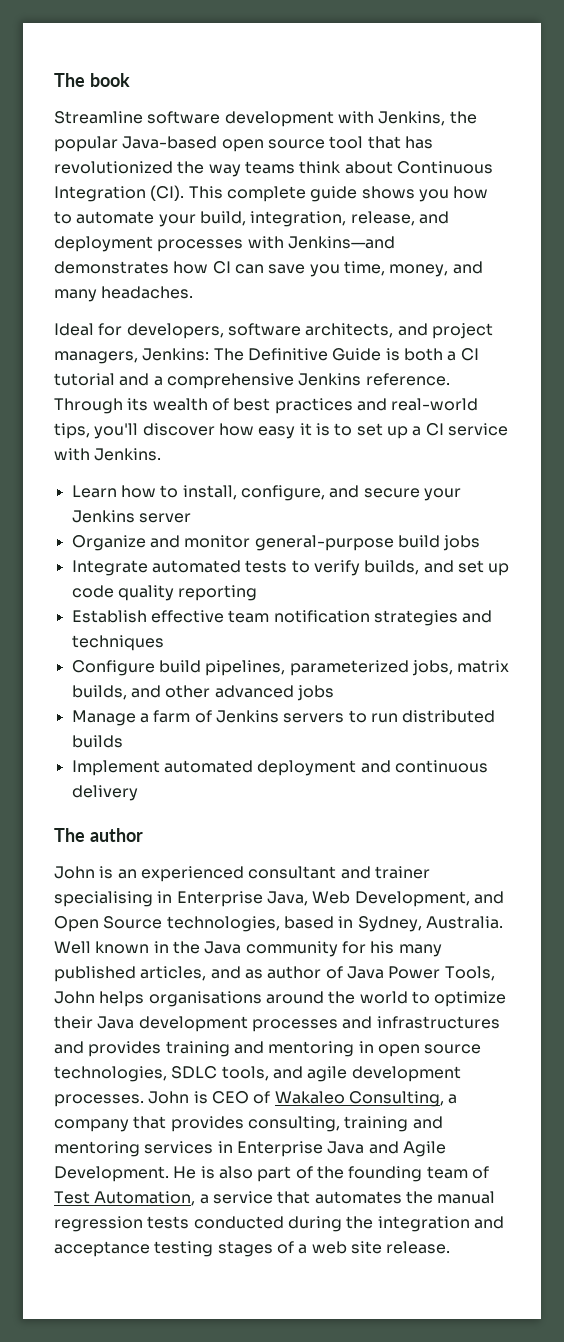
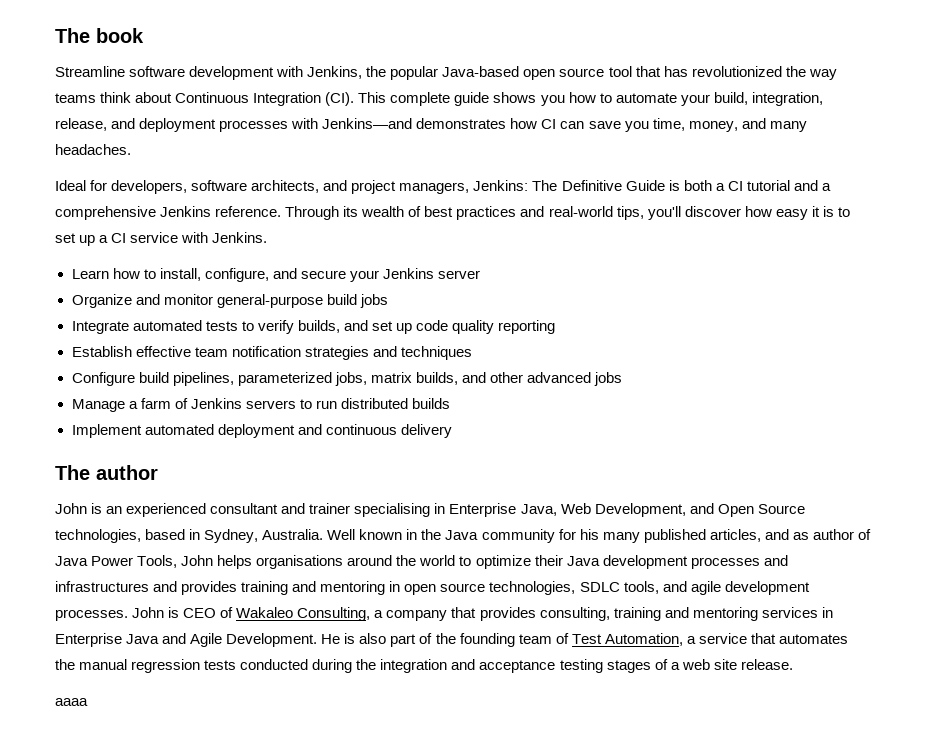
+ aaaa

